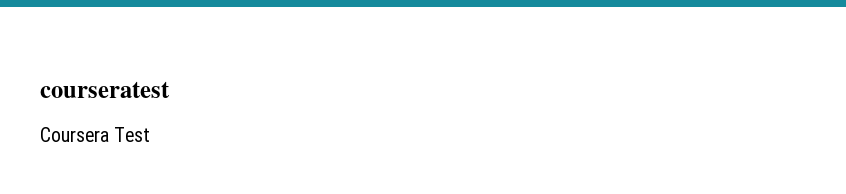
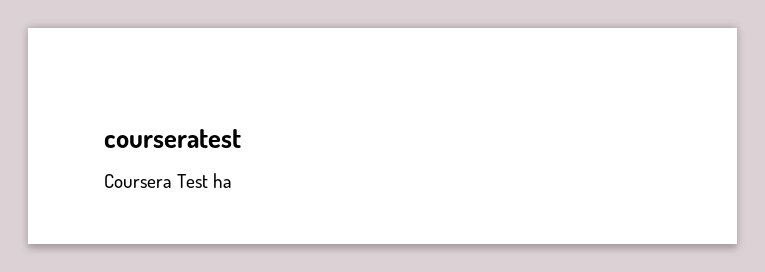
- Coursera Test
+ Coursera Test ha

